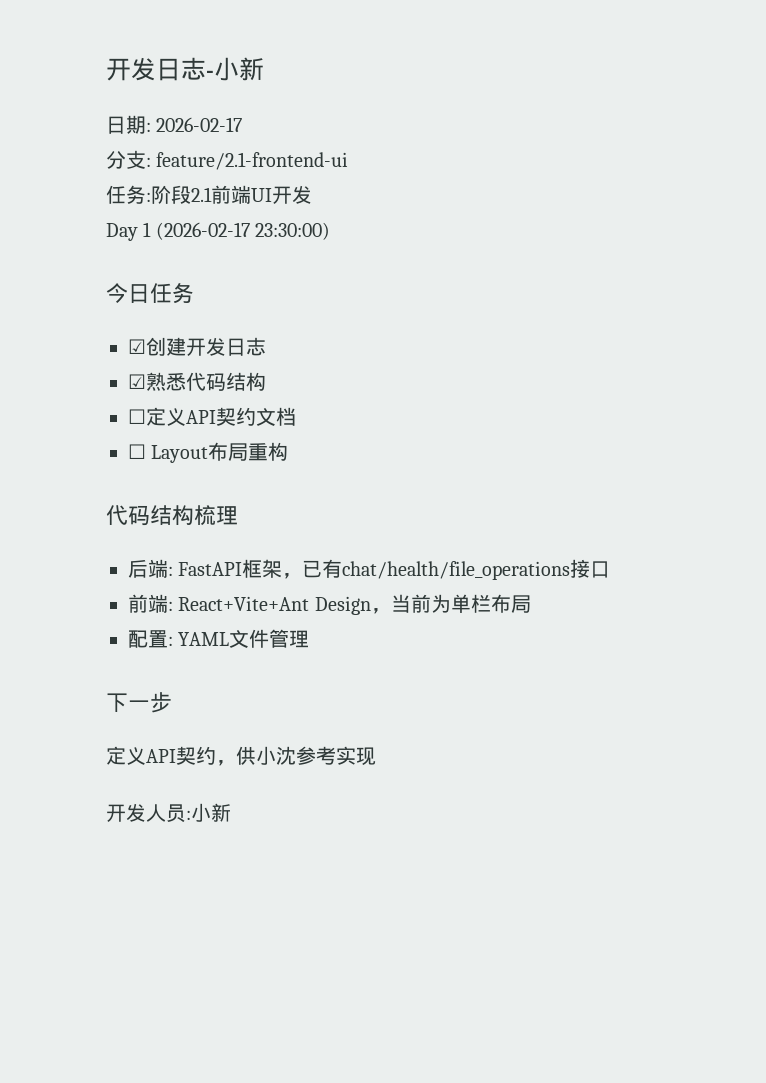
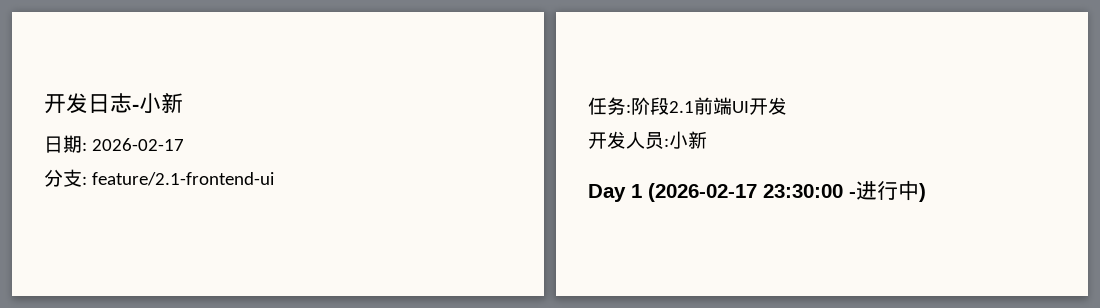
- Day 1 (2026-02-17 23:30:00)
- 今日任务
- ☑创建开发日志
- ☑熟悉代码结构
- ☐定义API契约文档
- ☐ Layout布局重构
- 代码结构梳理
- 后端: FastAPI框架，已有chat/health/file_operations接口
- 前端: React+Vite+Ant Design，当前为单栏布局
- 配置: YAML文件管理
- 下一步
- 定义API契约，供小沈参考实现
  开发人员:小新
+ Day 1 (2026-02-17 23:30:00 -进行中)

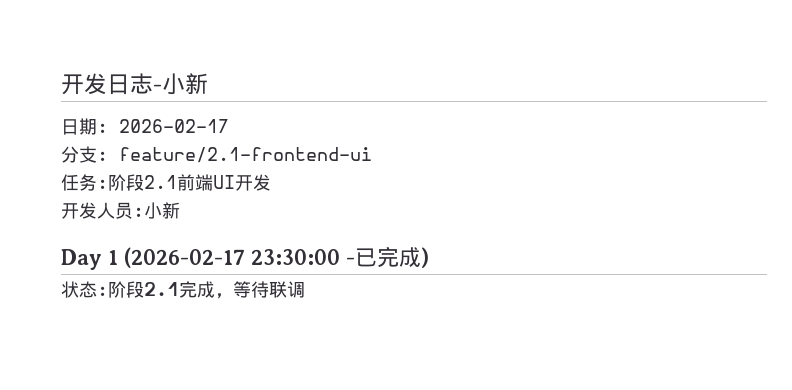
- Day 1 (2026-02-17 23:30:00 -进行中)
+ Day 1 (2026-02-17 23:30:00 -已完成)
+ 状态:阶段2.1完成，等待联调

